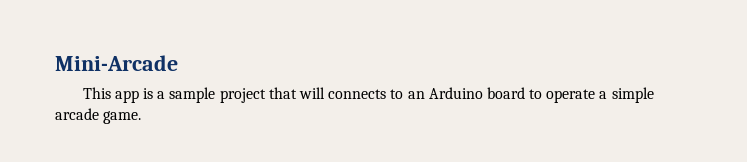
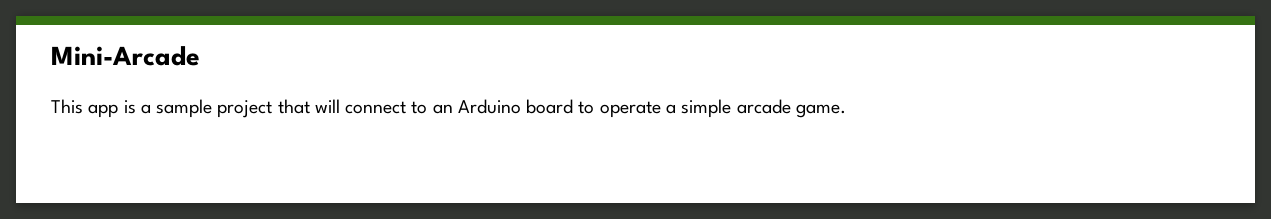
- This app is a sample project that will connects to an Arduino board to operate a simple arcade game.
+ This app is a sample project that will connect to an Arduino board to operate a simple arcade game.

